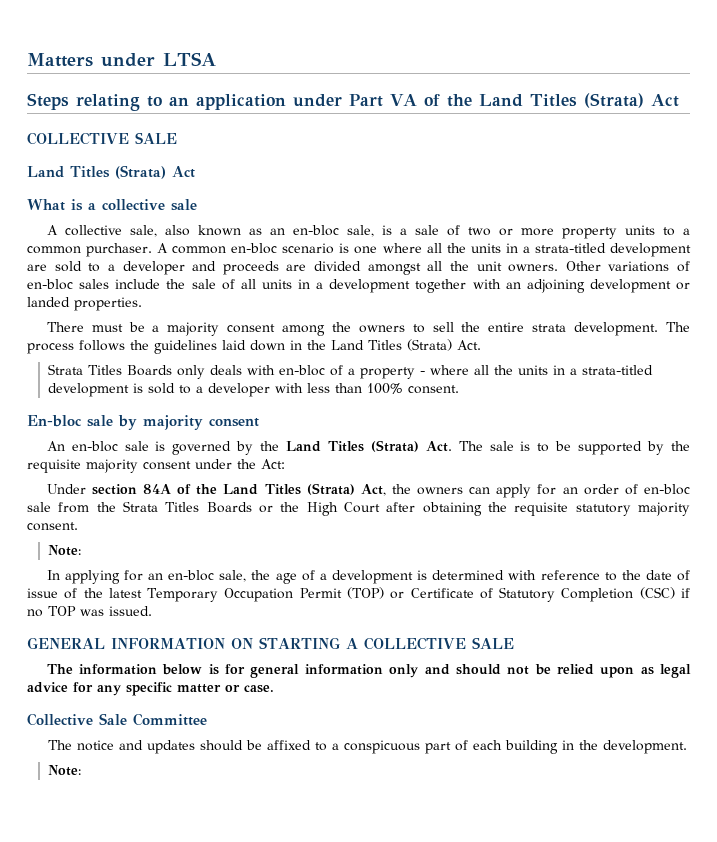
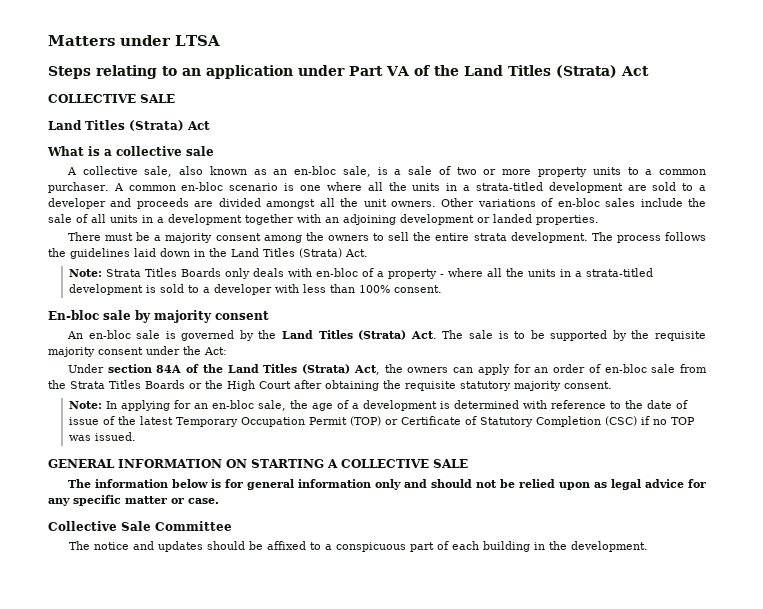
- Strata Titles Boards only deals with en-bloc of a property - where all the units in a strata-titled development is sold to a developer with less than 100% consent.
+ Note: Strata Titles Boards only deals with en-bloc of a property - where all the units in a strata-titled development is sold to a developer with less than 100% consent.
  Under section 84A of the Land Titles (Strata) Act, the owners can apply for an order of en-bloc sale from the Strata Titles Boards or the High Court after obtaining the requisite statutory majority consent.
- Note:
- In applying for an en-bloc sale, the age of a development is determined with reference to the date of issue of the latest Temporary Occupation Permit (TOP) or Certificate of Statutory Completion (CSC) if no TOP was issued.
+ Note: In applying for an en-bloc sale, the age of a development is determined with reference to the date of issue of the latest Temporary Occupation Permit (TOP) or Certificate of Statutory Completion (CSC) if no TOP was issued.
  The notice and updates should be affixed to a conspicuous part of each building in the development.
- Note:

